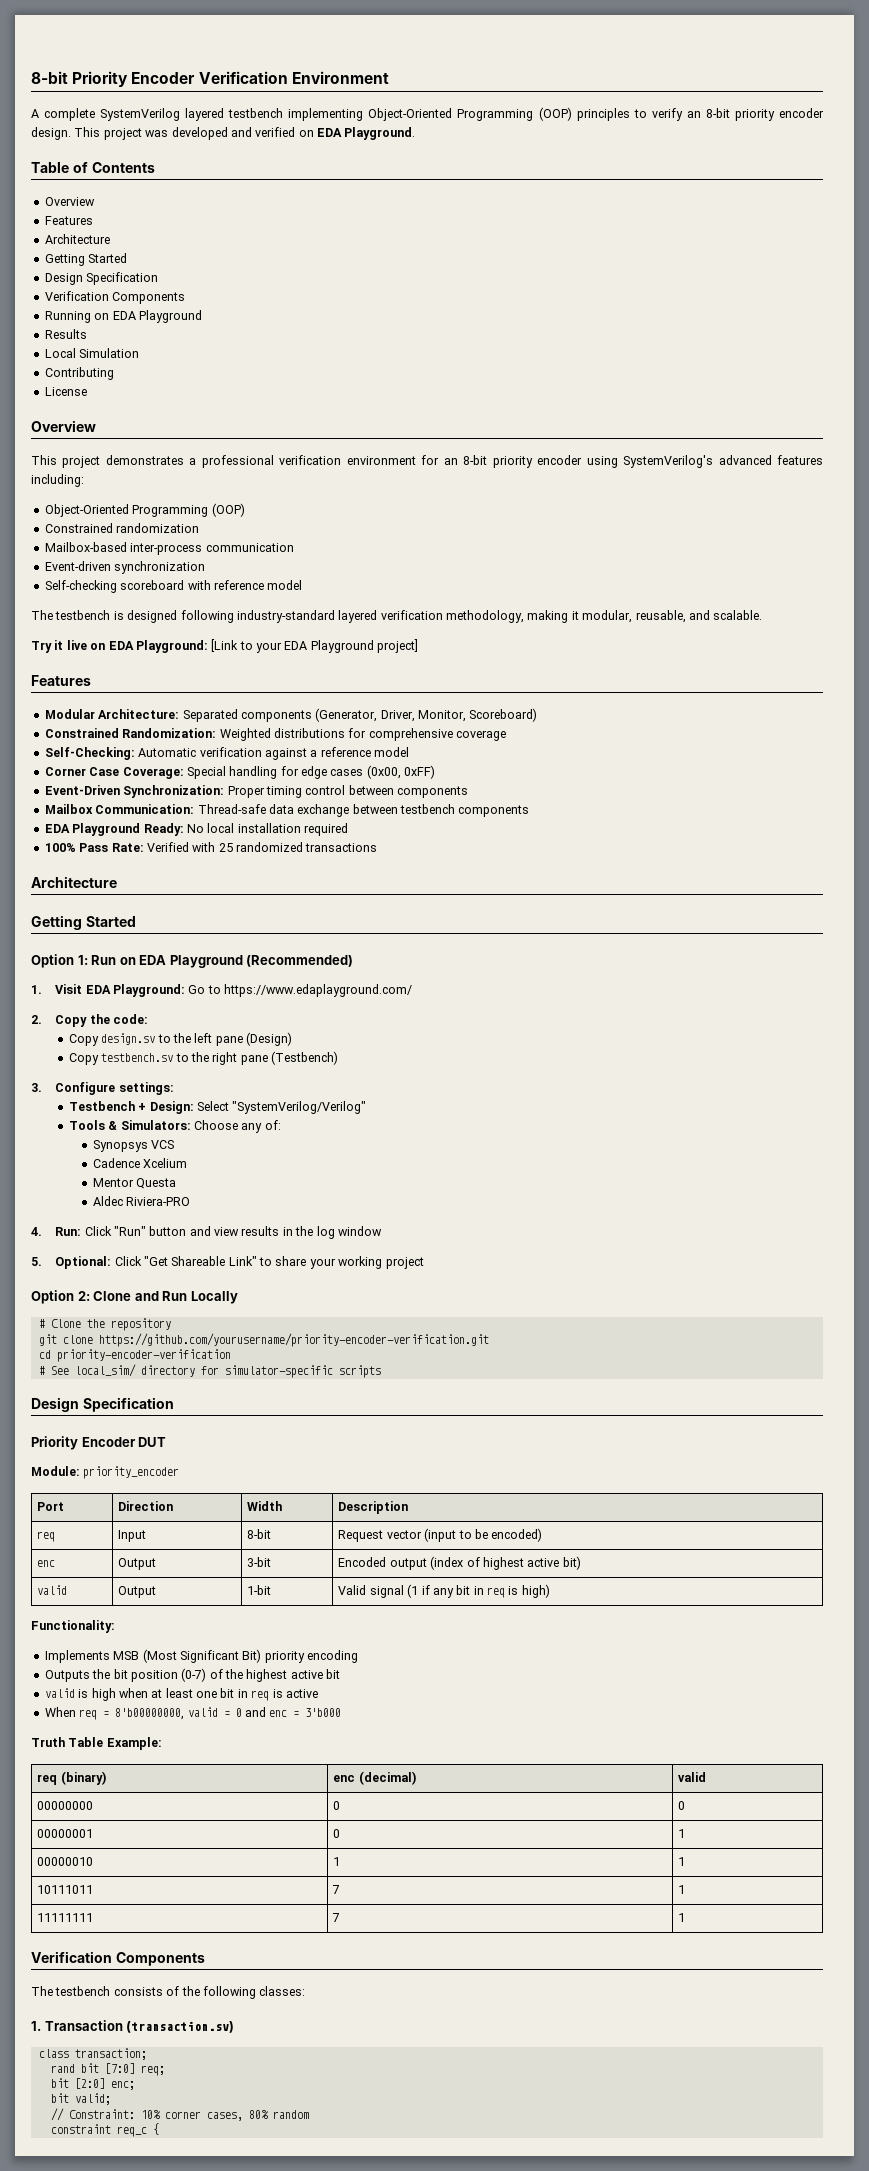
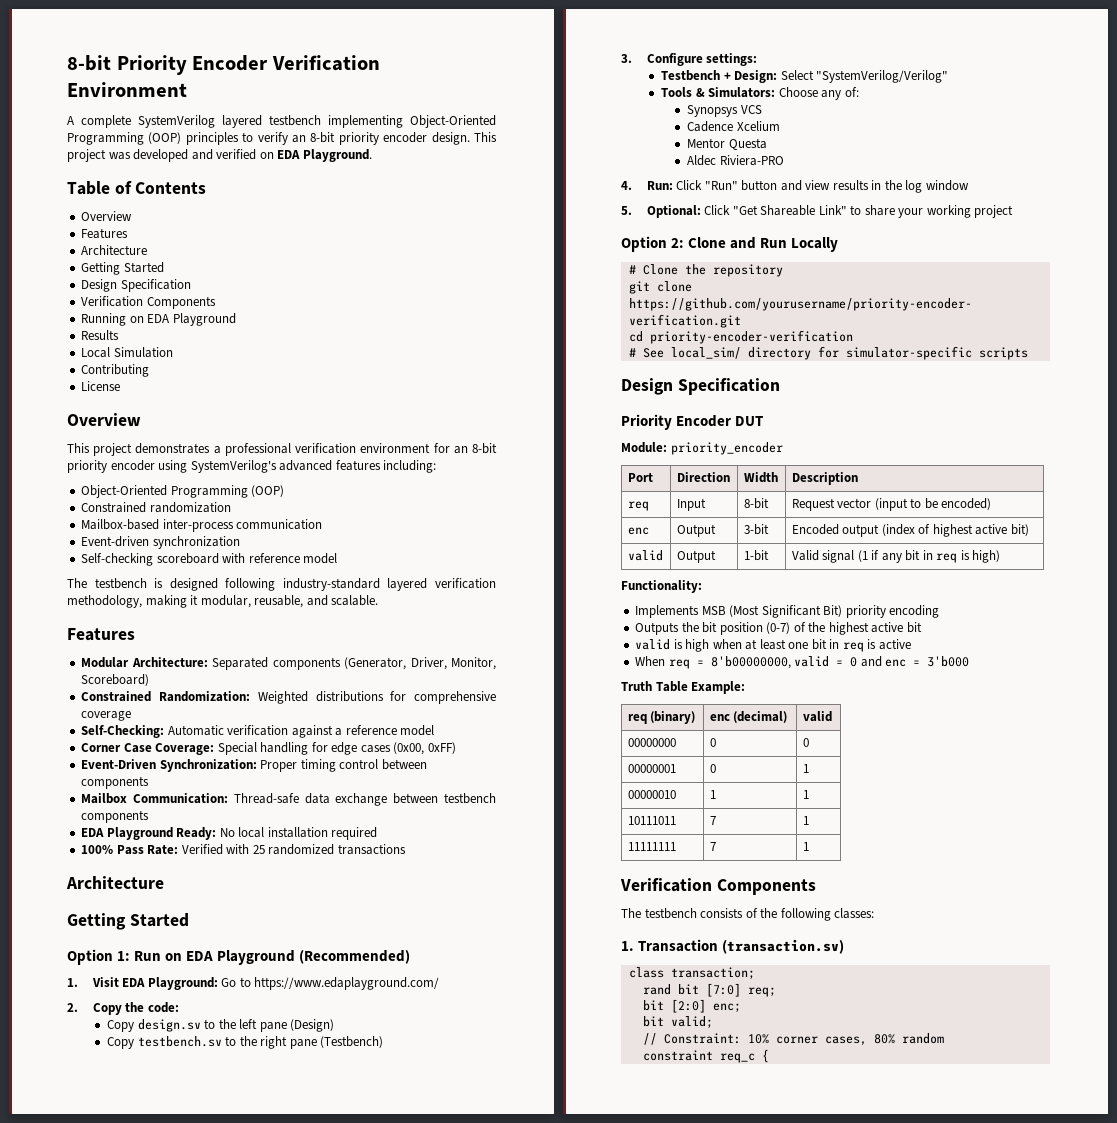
- Try it live on EDA Playground: [Link to your EDA Playground project]

